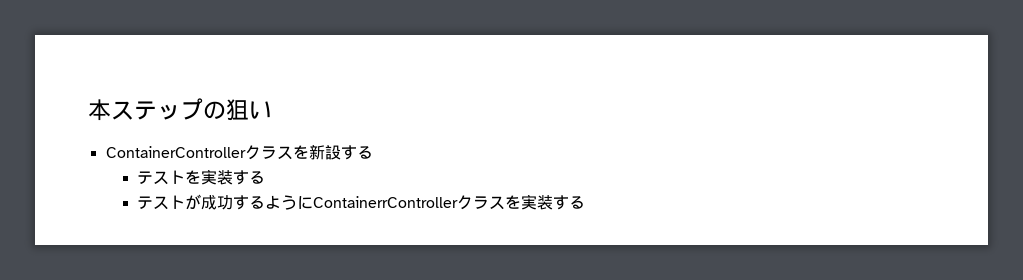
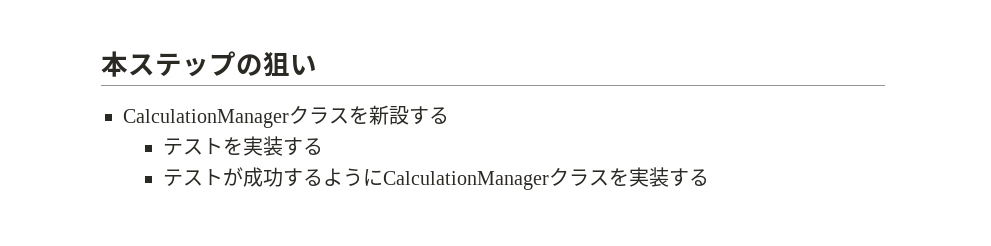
- ContainerControllerクラスを新設する
+ CalculationManagerクラスを新設する
- テストが成功するようにContainerrControllerクラスを実装する
+ テストが成功するようにCalculationManagerクラスを実装する

